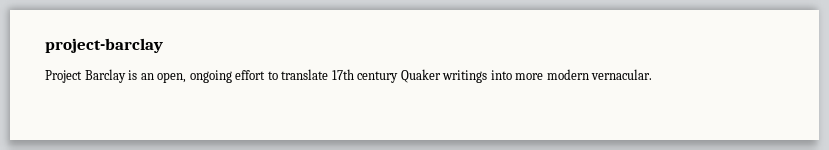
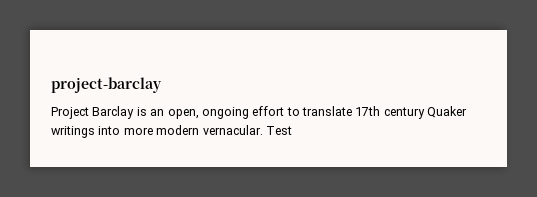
+ Test

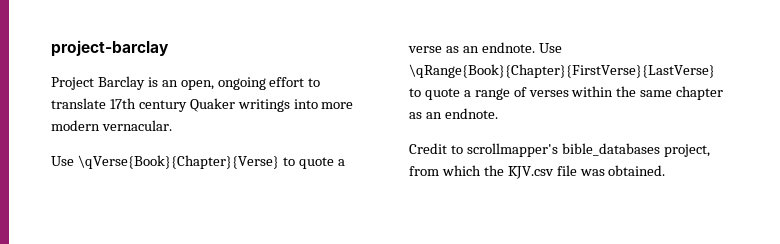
- Project Barclay is an open, ongoing effort to translate 17th century Quaker writings into more modern vernacular. Test
+ Project Barclay is an open, ongoing effort to translate 17th century Quaker writings into more modern vernacular.
+ Use \qVerse{Book}{Chapter}{Verse} to quote a verse as an endnote. Use \qRange{Book}{Chapter}{FirstVerse}{LastVerse} to quote a range of verses within the same chapter as an endnote.
+ Credit to scrollmapper's bible_databases project, from which the KJV.csv file was obtained.

